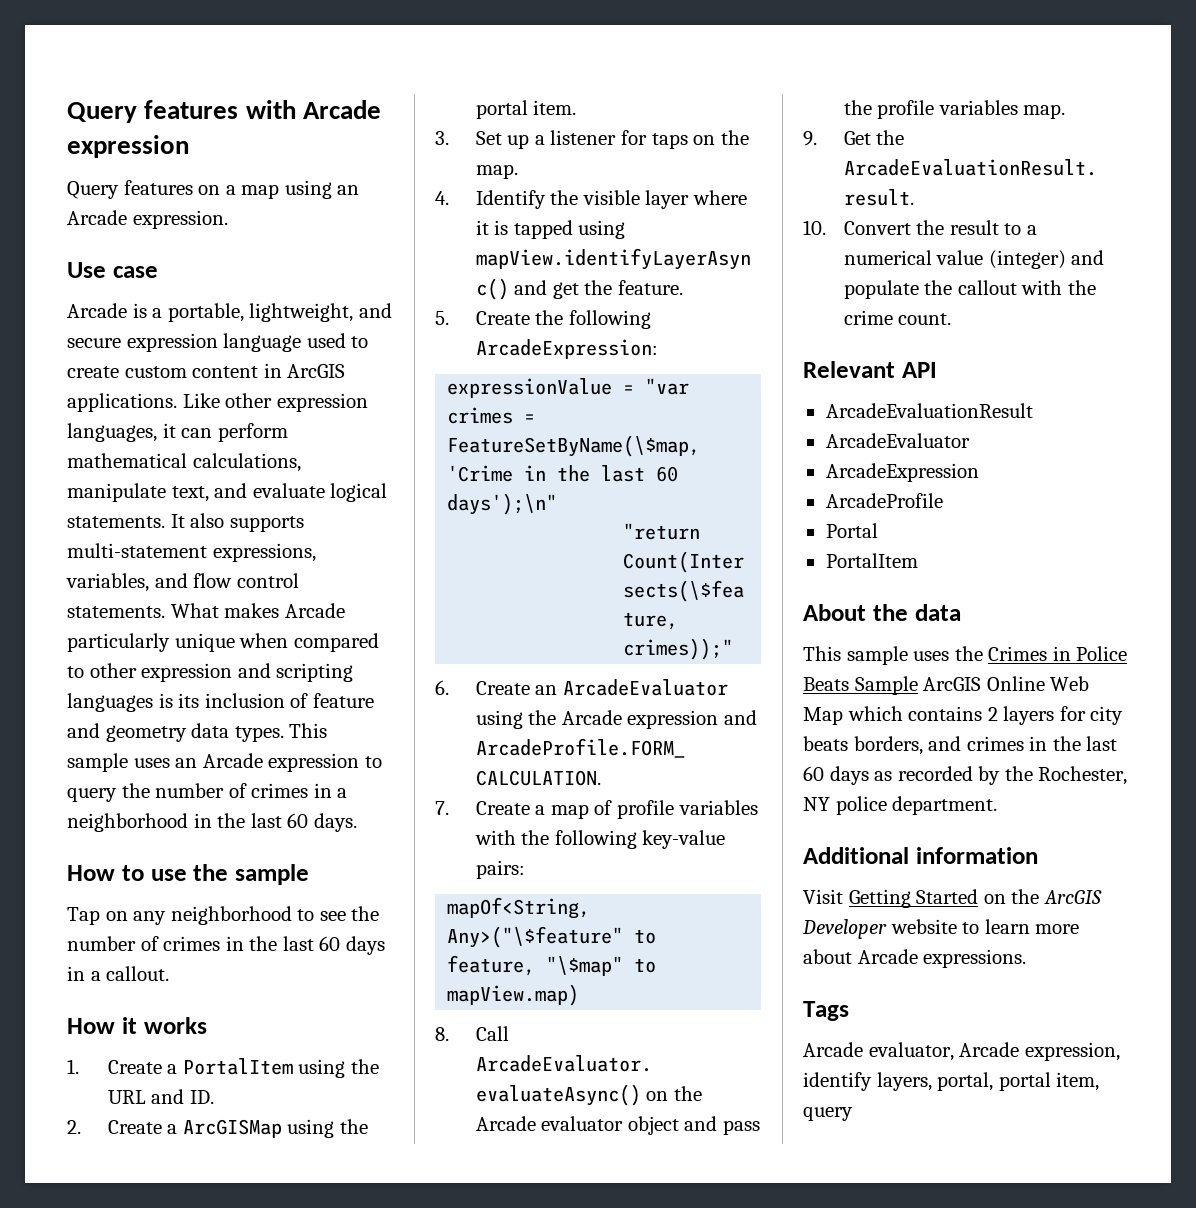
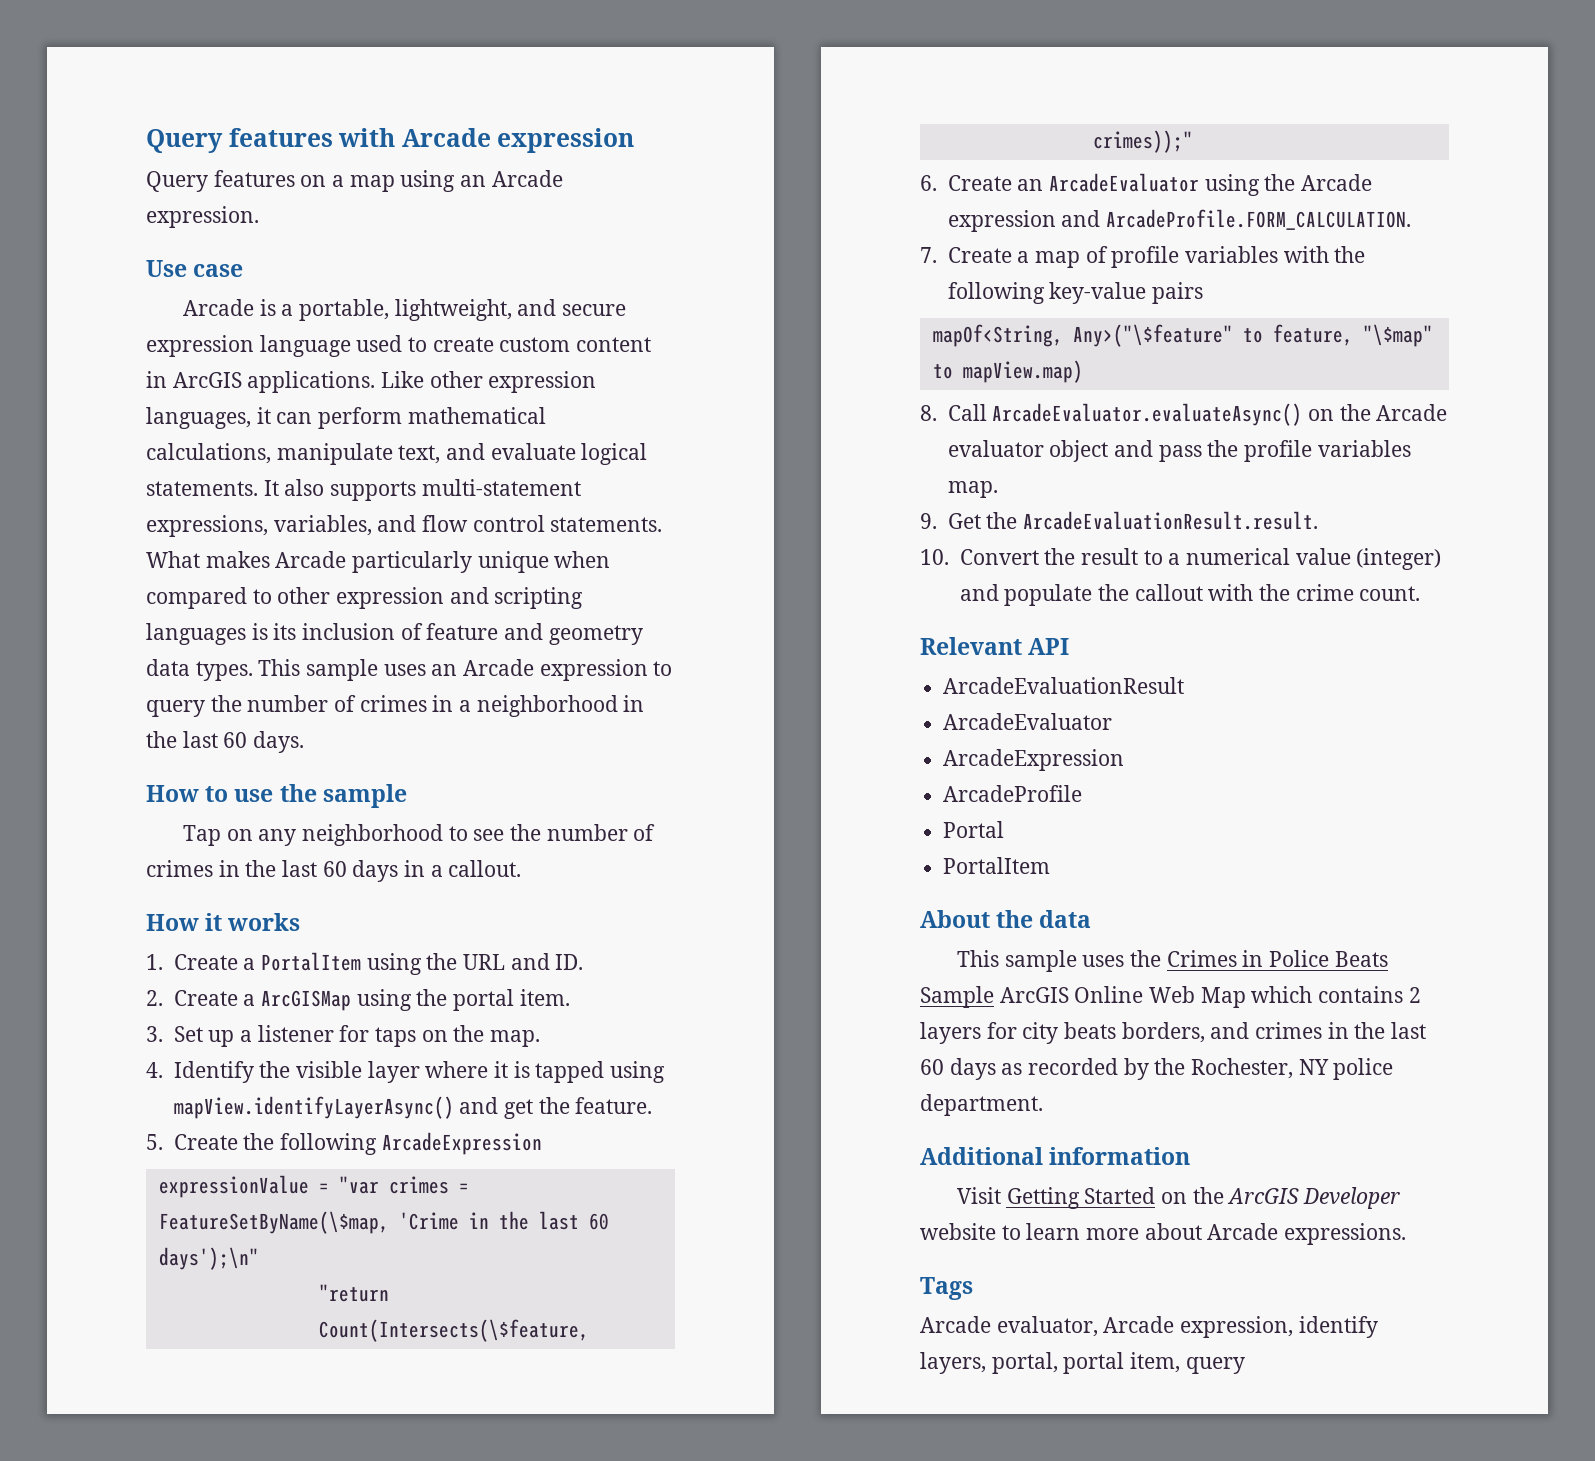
- 5. Create the following ArcadeExpression:
+ 5. Create the following ArcadeExpression
- 7. Create a map of profile variables with the following key-value pairs:
+ 7. Create a map of profile variables with the following key-value pairs

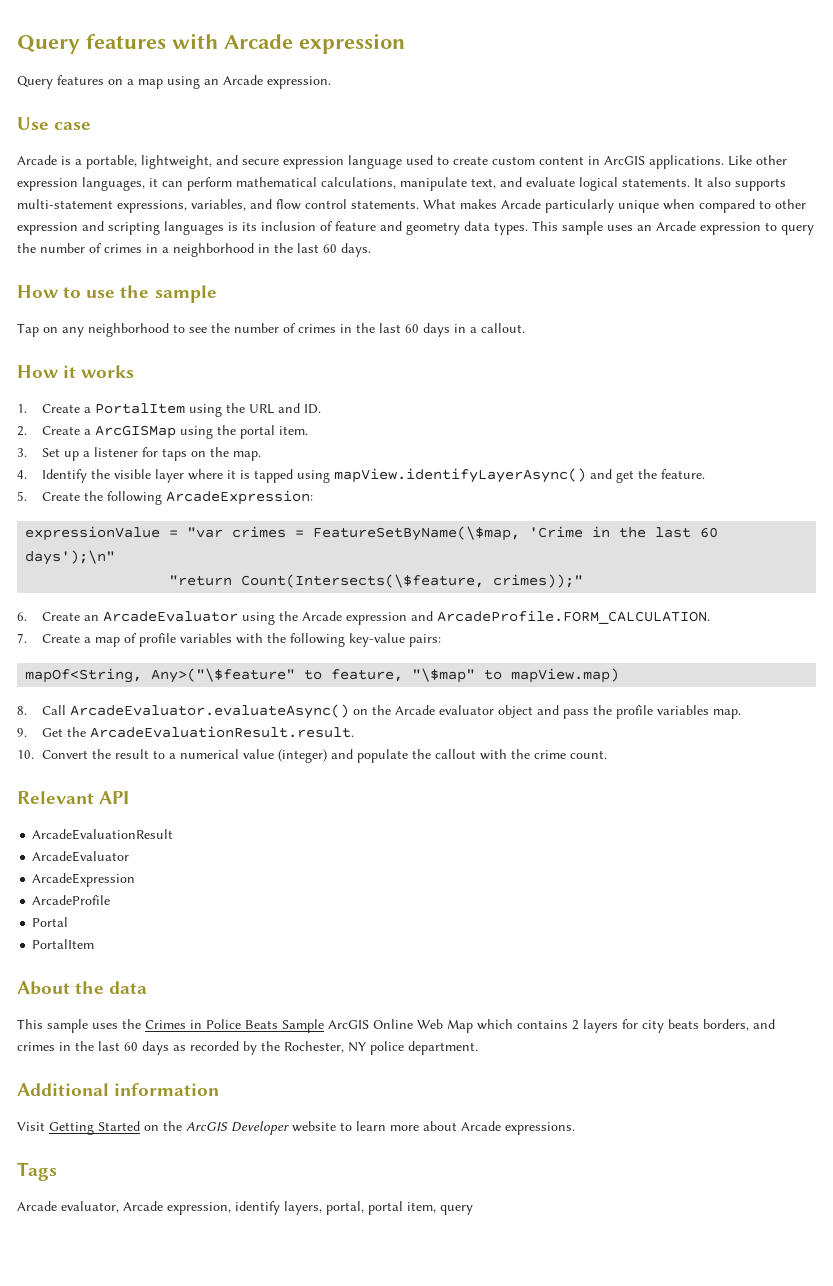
- 5. Create the following ArcadeExpression
+ 5. Create the following ArcadeExpression:
- 7. Create a map of profile variables with the following key-value pairs
+ 7. Create a map of profile variables with the following key-value pairs:

